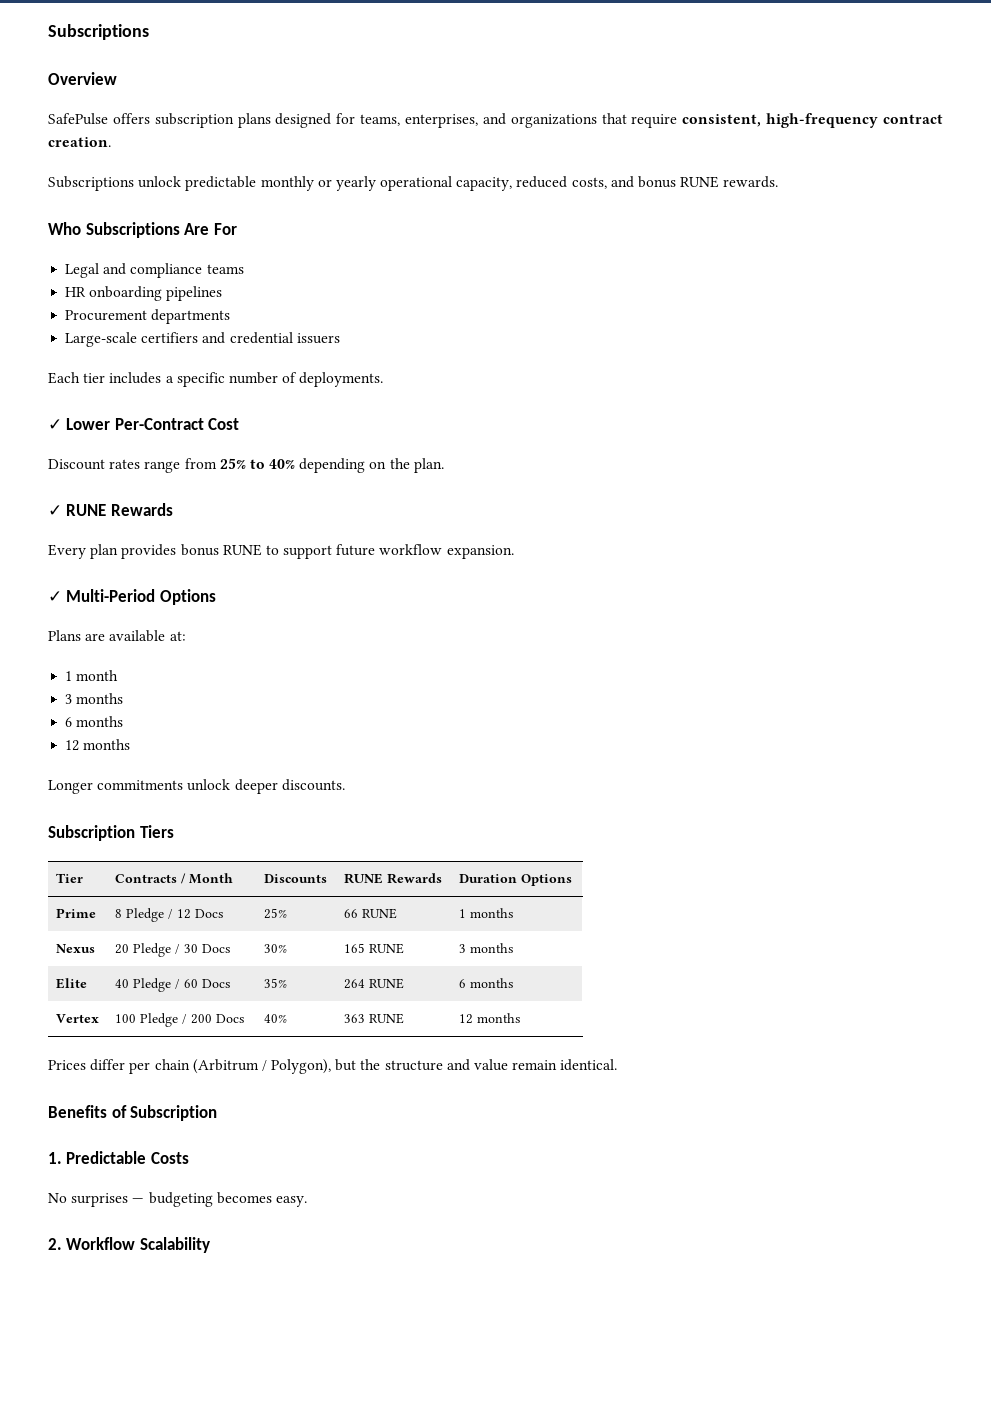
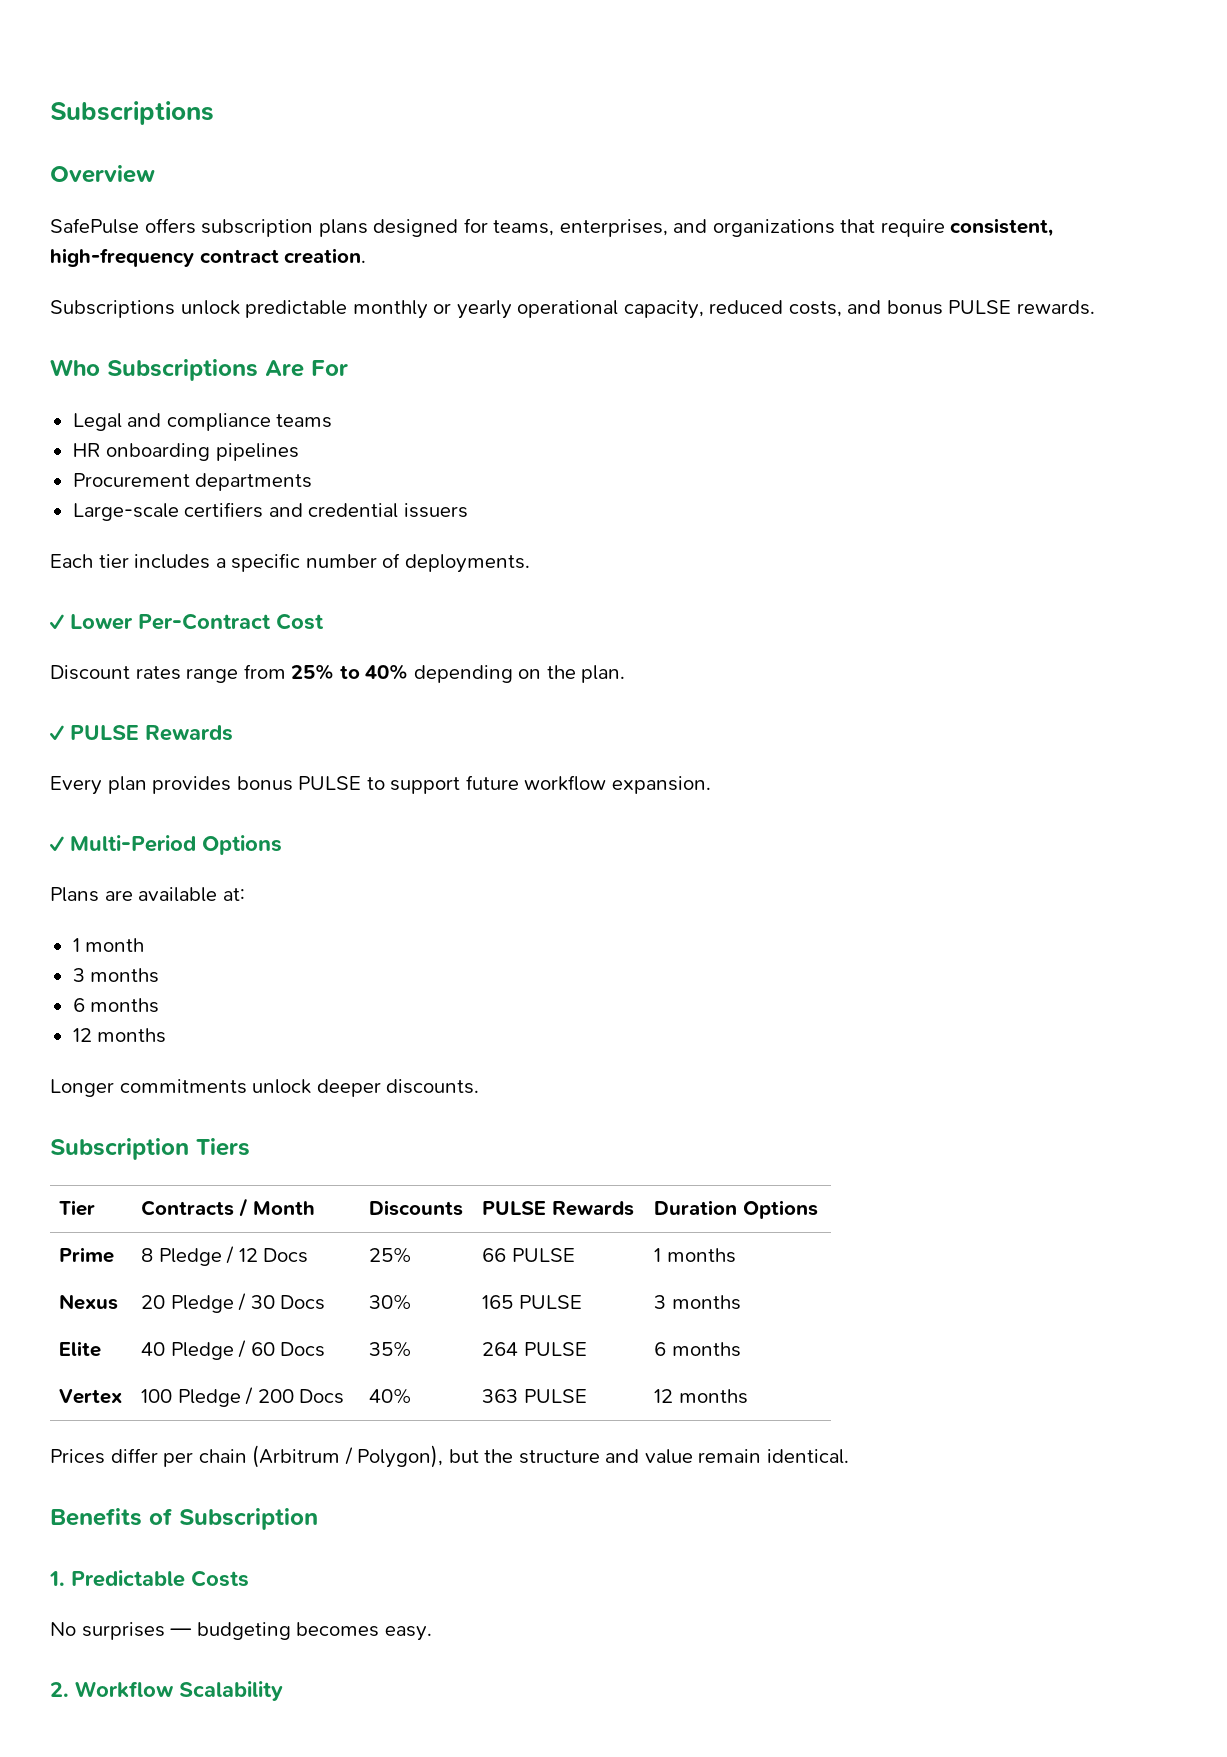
- Subscriptions unlock predictable monthly or yearly operational capacity, reduced costs, and bonus RUNE rewards.
+ Subscriptions unlock predictable monthly or yearly operational capacity, reduced costs, and bonus PULSE rewards.
- ✓ RUNE Rewards
+ ✓ PULSE Rewards
- Every plan provides bonus RUNE to support future workflow expansion.
+ Every plan provides bonus PULSE to support future workflow expansion.
- Tier | Contracts / Month | Discounts | RUNE Rewards | Duration Options
+ Tier | Contracts / Month | Discounts | PULSE Rewards | Duration Options
- Prime | 8 Pledge / 12 Docs | 25% | 66 RUNE | 1 months
+ Prime | 8 Pledge / 12 Docs | 25% | 66 PULSE | 1 months
- Nexus | 20 Pledge / 30 Docs | 30% | 165 RUNE | 3 months
+ Nexus | 20 Pledge / 30 Docs | 30% | 165 PULSE | 3 months
- Elite | 40 Pledge / 60 Docs | 35% | 264 RUNE | 6 months
+ Elite | 40 Pledge / 60 Docs | 35% | 264 PULSE | 6 months
- Vertex | 100 Pledge / 200 Docs | 40% | 363 RUNE | 12 months
+ Vertex | 100 Pledge / 200 Docs | 40% | 363 PULSE | 12 months

